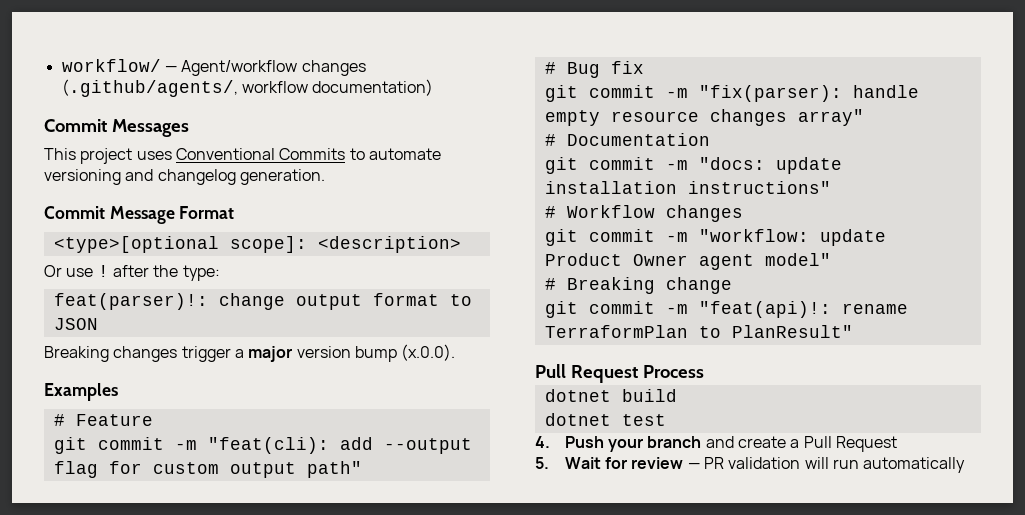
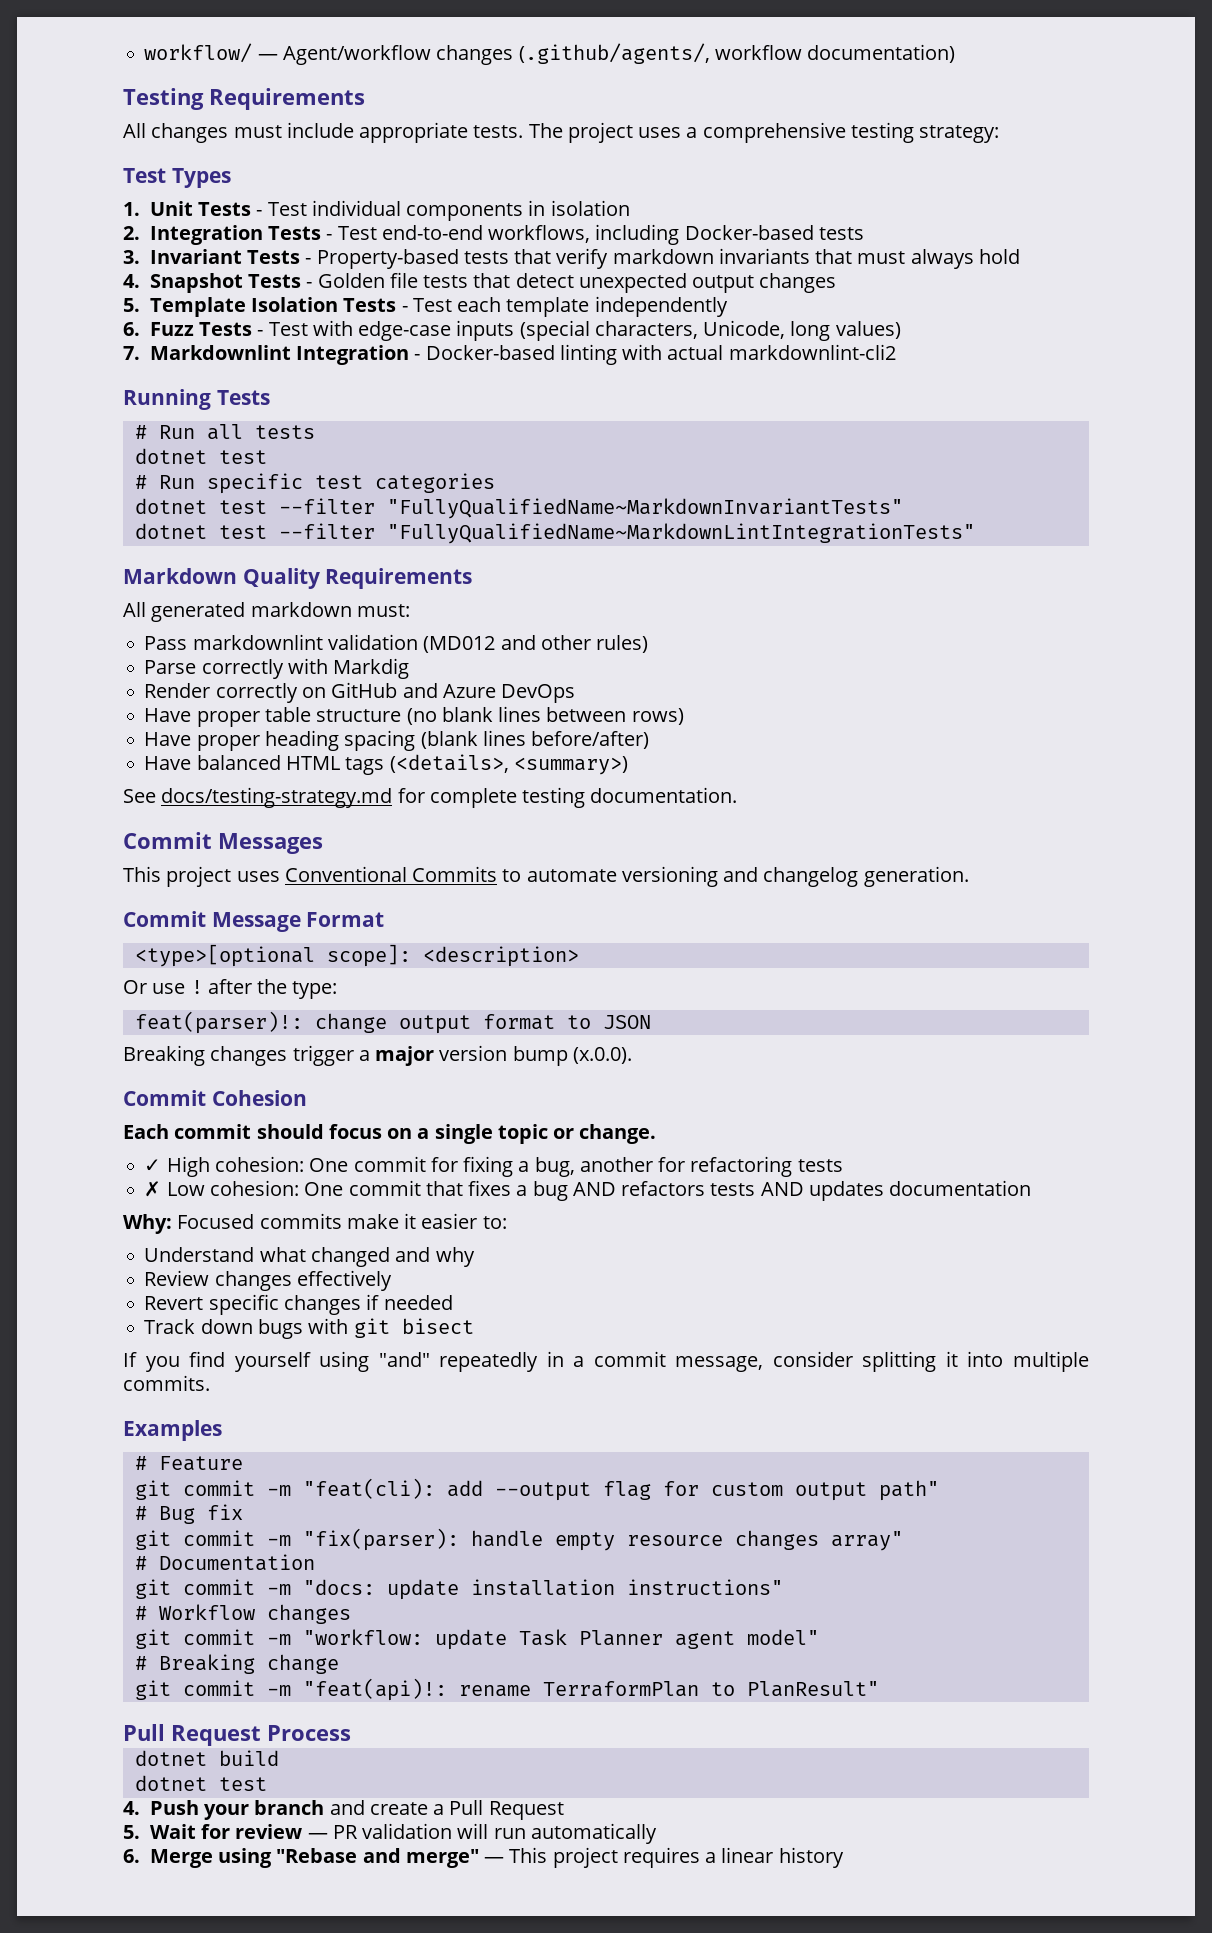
+ Testing Requirements
+ All changes must include appropriate tests. The project uses a comprehensive testing strategy:
+ Test Types
+ 1. Unit Tests - Test individual components in isolation
+ 2. Integration Tests - Test end-to-end workflows, including Docker-based tests
+ 3. Invariant Tests - Property-based tests that verify markdown invariants that must always hold
+ 4. Snapshot Tests - Golden file tests that detect unexpected output changes
+ 5. Template Isolation Tests - Test each template independently
+ 6. Fuzz Tests - Test with edge-case inputs (special characters, Unicode, long values)
+ 7. Markdownlint Integration - Docker-based linting with actual markdownlint-cli2
+ Running Tests
+ # Run all tests
+ dotnet test
+ # Run specific test categories
+ dotnet test --filter "FullyQualifiedName~MarkdownInvariantTests"
+ dotnet test --filter "FullyQualifiedName~MarkdownLintIntegrationTests"
+ Markdown Quality Requirements
+ All generated markdown must:
+ Pass markdownlint validation (MD012 and other rules)
+ Parse correctly with Markdig
+ Render correctly on GitHub and Azure DevOps
+ Have proper table structure (no blank lines between rows)
+ Have proper heading spacing (blank lines before/after)
+ Have balanced HTML tags (<details>, <summary>)
+ See docs/testing-strategy.md for complete testing documentation.
+ Commit Cohesion
+ Each commit should focus on a single topic or change.
+ ✓ High cohesion: One commit for fixing a bug, another for refactoring tests
+ ✗ Low cohesion: One commit that fixes a bug AND refactors tests AND updates documentation
+ Why: Focused commits make it easier to:
+ Understand what changed and why
+ Review changes effectively
+ Revert specific changes if needed
+ Track down bugs with git bisect
+ If you find yourself using "and" repeatedly in a commit message, consider splitting it into multiple commits.
- git commit -m "workflow: update Product Owner agent model"
+ git commit -m "workflow: update Task Planner agent model"
+ 6. Merge using "Rebase and merge" — This project requires a linear history

